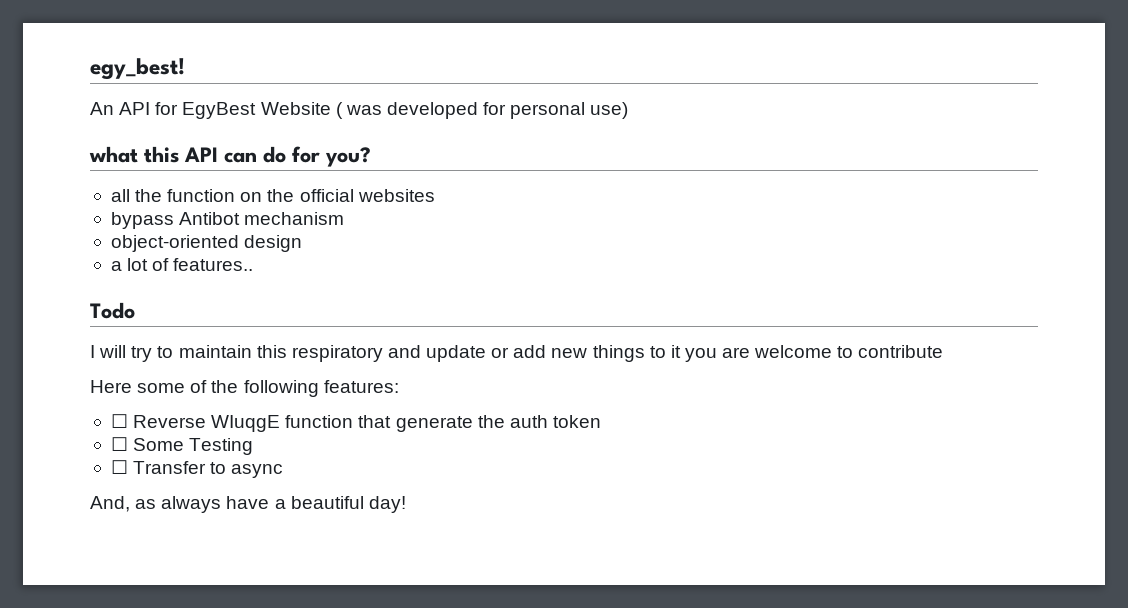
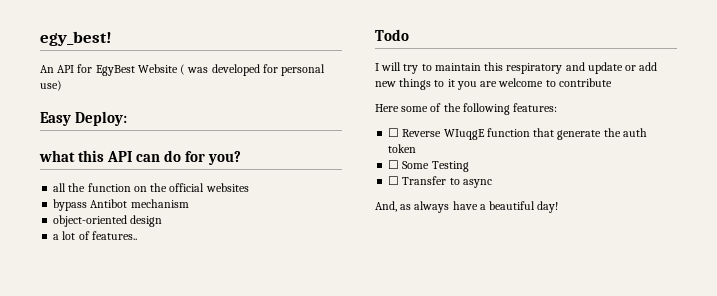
+ Easy Deploy:

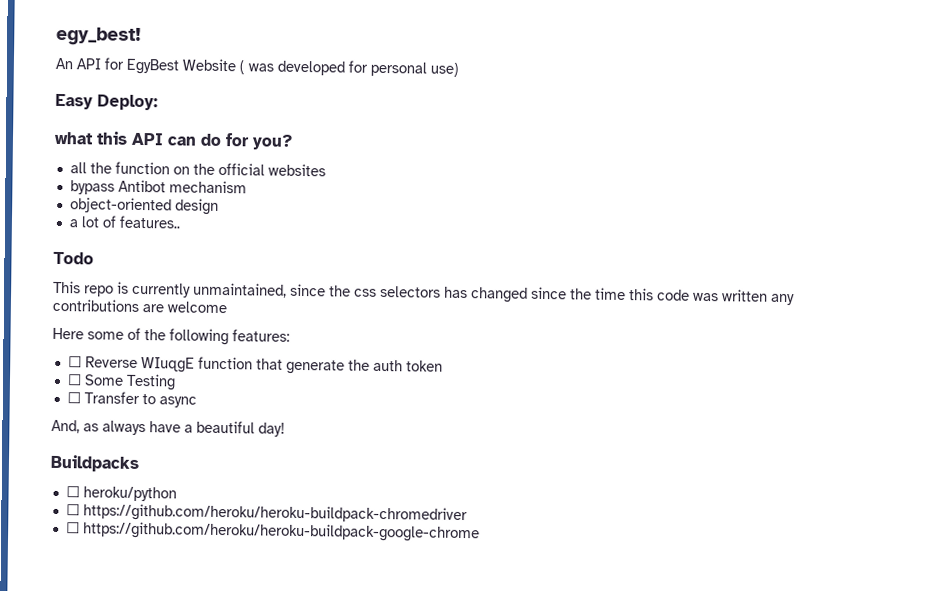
- I will try to maintain this respiratory and update or add new things to it you are welcome to contribute
+ This repo is currently unmaintained, since the css selectors has changed since the time this code was written any contributions are welcome
+ Buildpacks
+ ☐ heroku/python
+ ☐ https://github.com/heroku/heroku-buildpack-chromedriver
+ ☐ https://github.com/heroku/heroku-buildpack-google-chrome

